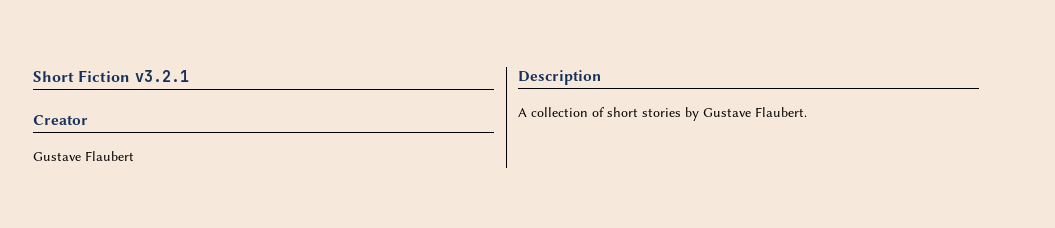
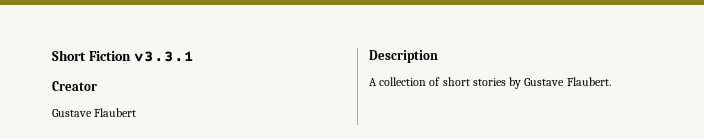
- Short Fiction v3.2.1
+ Short Fiction v3.3.1

